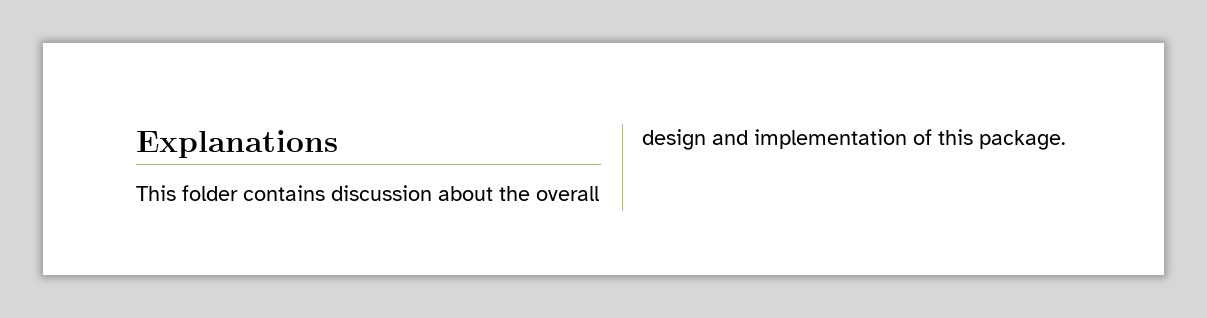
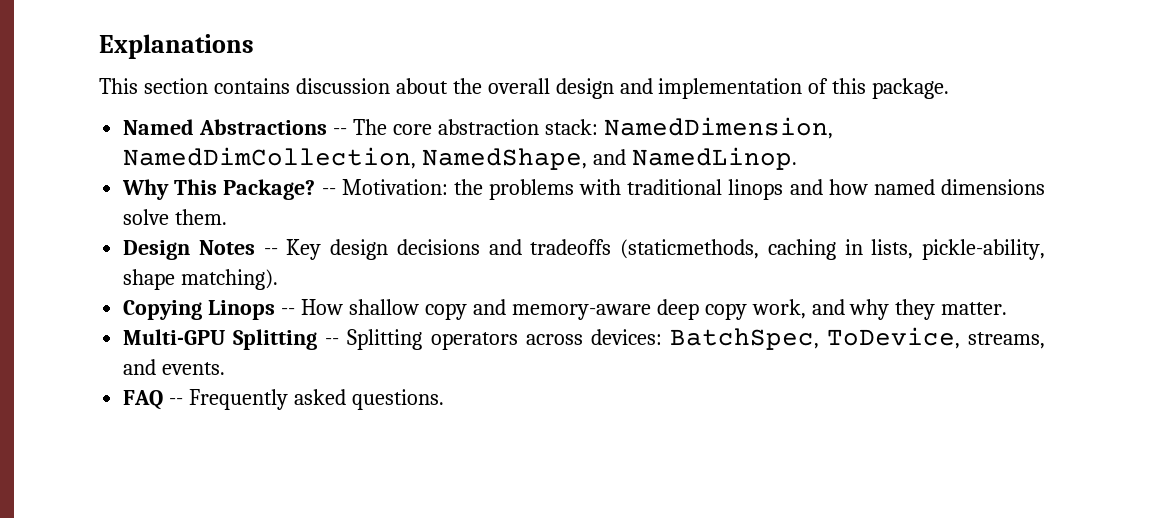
- This folder contains discussion about the overall design and implementation of this package.
+ This section contains discussion about the overall design and implementation of this package.
+ Named Abstractions -- The core abstraction stack: NamedDimension, NamedDimCollection, NamedShape, and NamedLinop.
+ Why This Package? -- Motivation: the problems with traditional linops and how named dimensions solve them.
+ Design Notes -- Key design decisions and tradeoffs (staticmethods, caching in lists, pickle-ability, shape matching).
+ Copying Linops -- How shallow copy and memory-aware deep copy work, and why they matter.
+ Multi-GPU Splitting -- Splitting operators across devices: BatchSpec, ToDevice, streams, and events.
+ FAQ -- Frequently asked questions.

